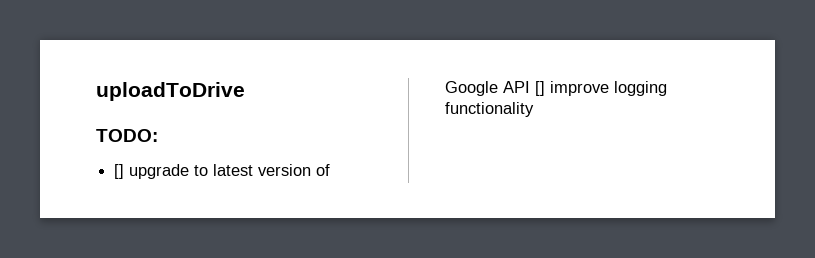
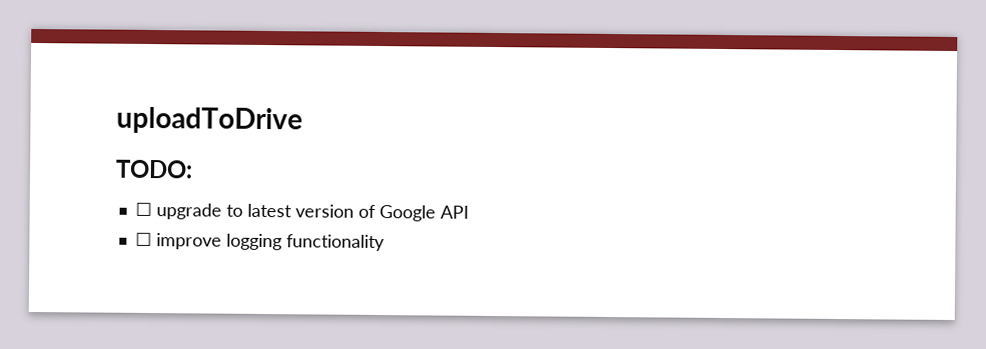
- [] upgrade to latest version of Google API [] improve logging functionality
+ ☐ upgrade to latest version of Google API
+ ☐ improve logging functionality

